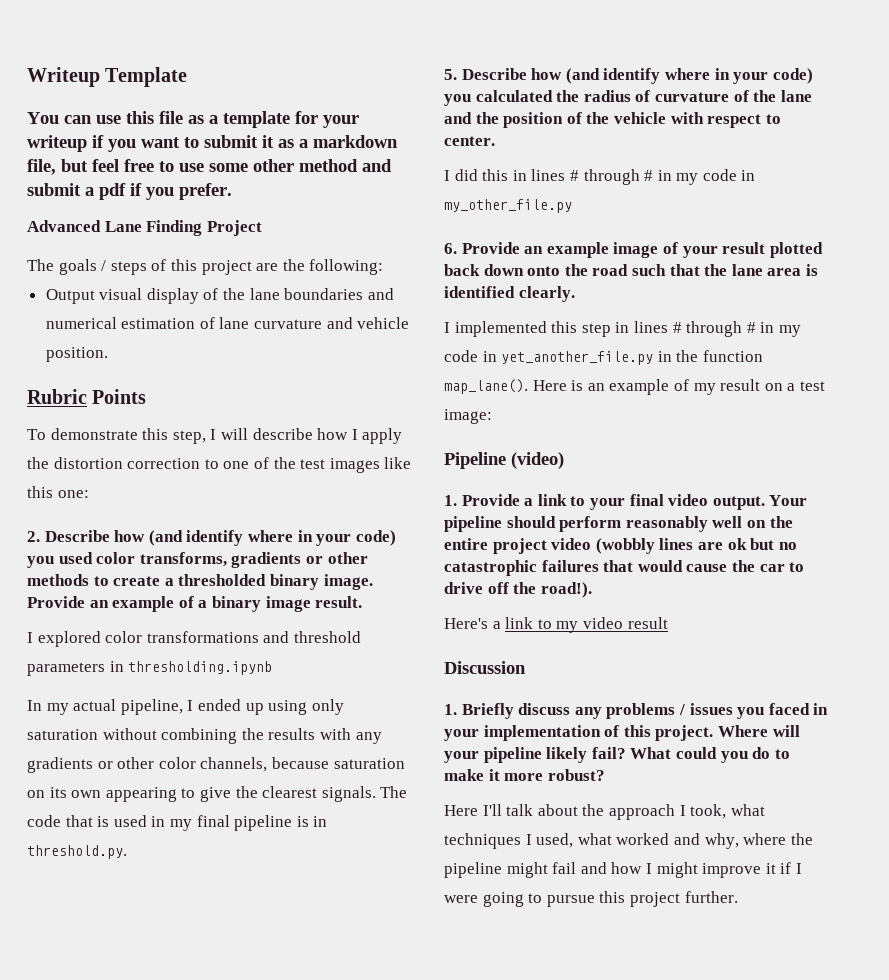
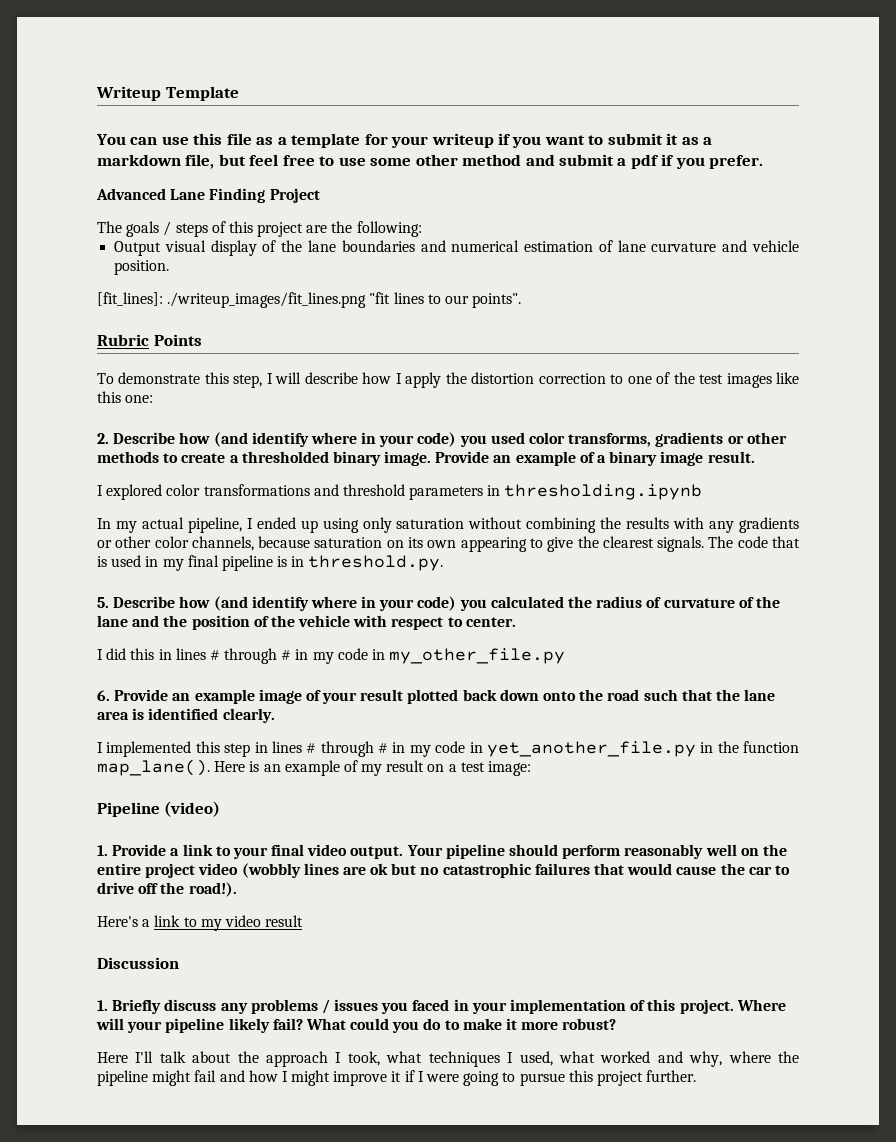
+ [fit_lines]: ./writeup_images/fit_lines.png "fit lines to our points".

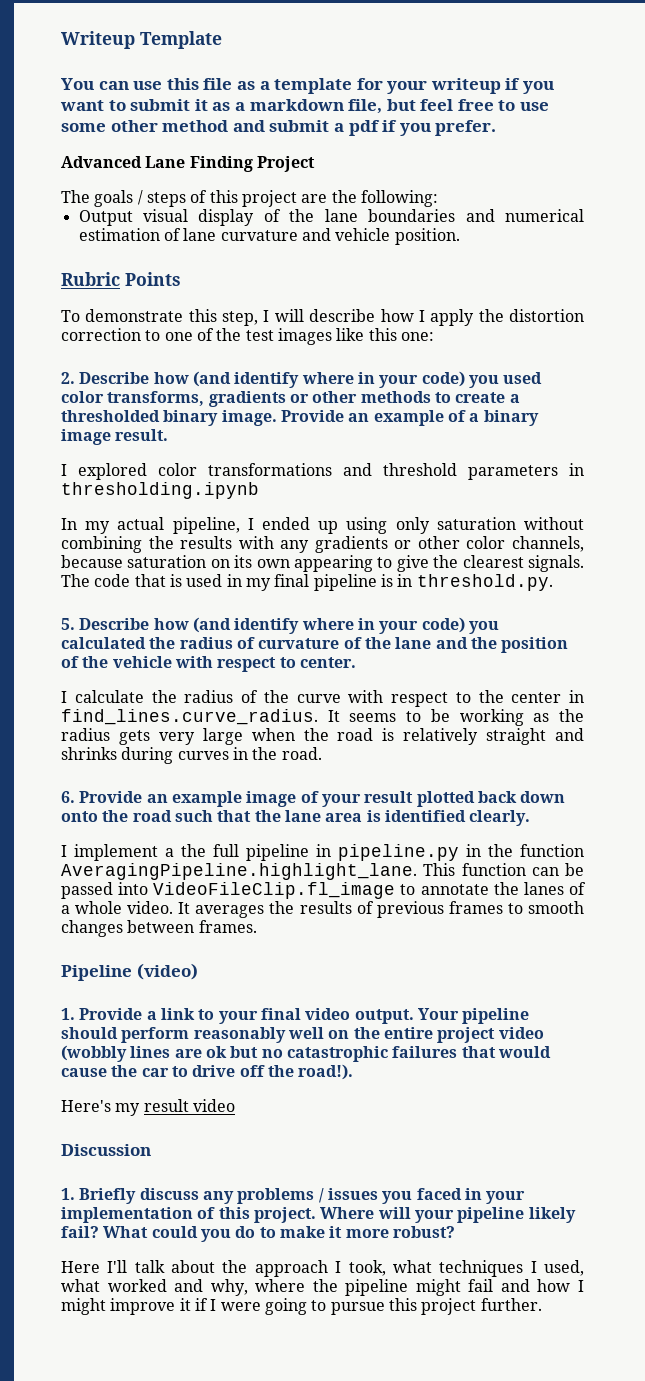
- [fit_lines]: ./writeup_images/fit_lines.png "fit lines to our points".
- I did this in lines # through # in my code in my_other_file.py
+ I calculate the radius of the curve with respect to the center in find_lines.curve_radius. It seems to be working as the radius gets very large when the road is relatively straight and shrinks during curves in the road.
- I implemented this step in lines # through # in my code in yet_another_file.py in the function map_lane(). Here is an example of my result on a test image:
+ I implement a the full pipeline in pipeline.py in the function AveragingPipeline.highlight_lane. This function can be passed into VideoFileClip.fl_image to annotate the lanes of a whole video. It averages the results of previous frames to smooth changes between frames.
- Here's a link to my video result
+ Here's my result video

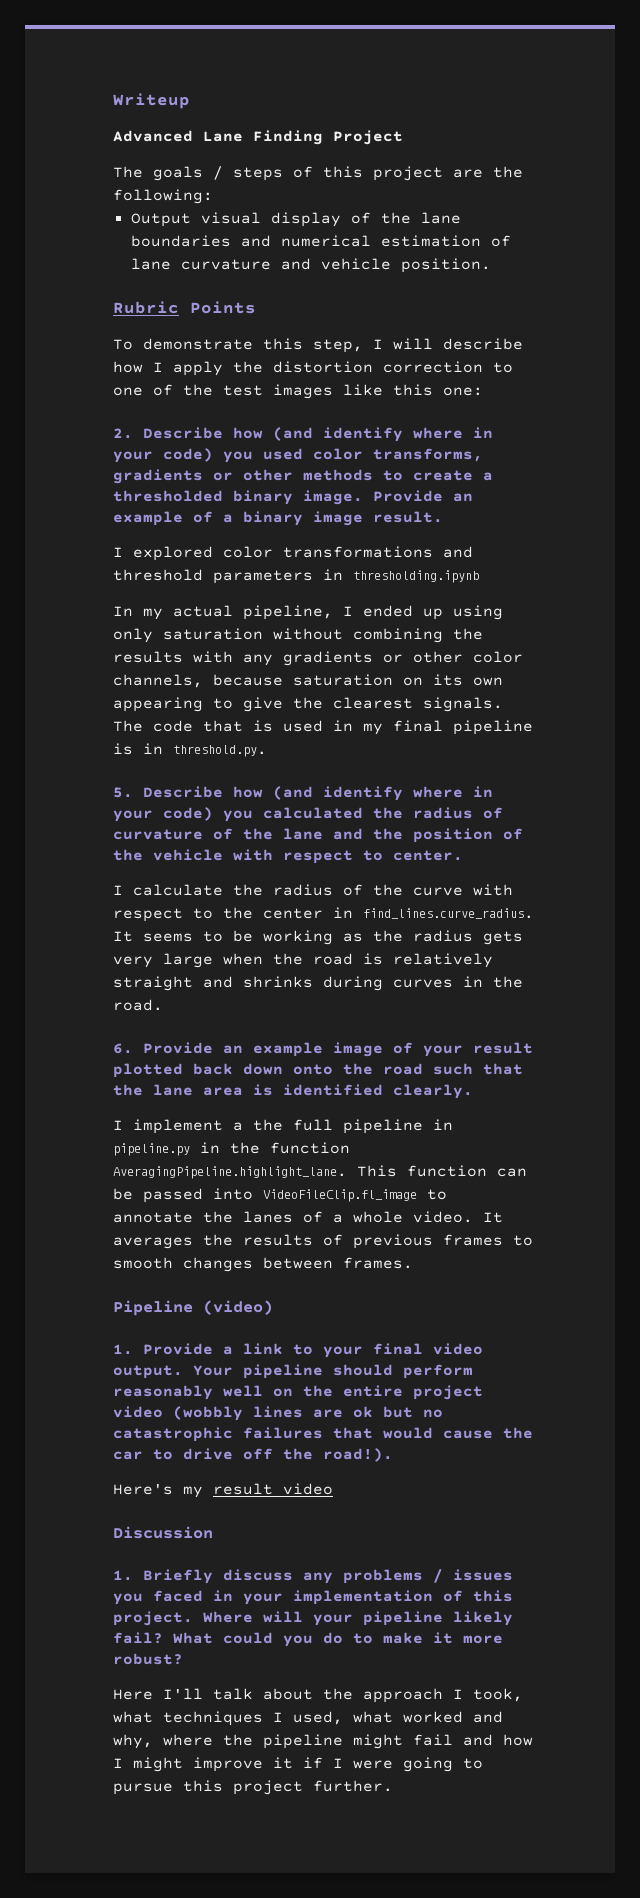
- Writeup Template
- You can use this file as a template for your writeup if you want to submit it as a markdown file, but feel free to use some other method and submit a pdf if you prefer.
+ Writeup

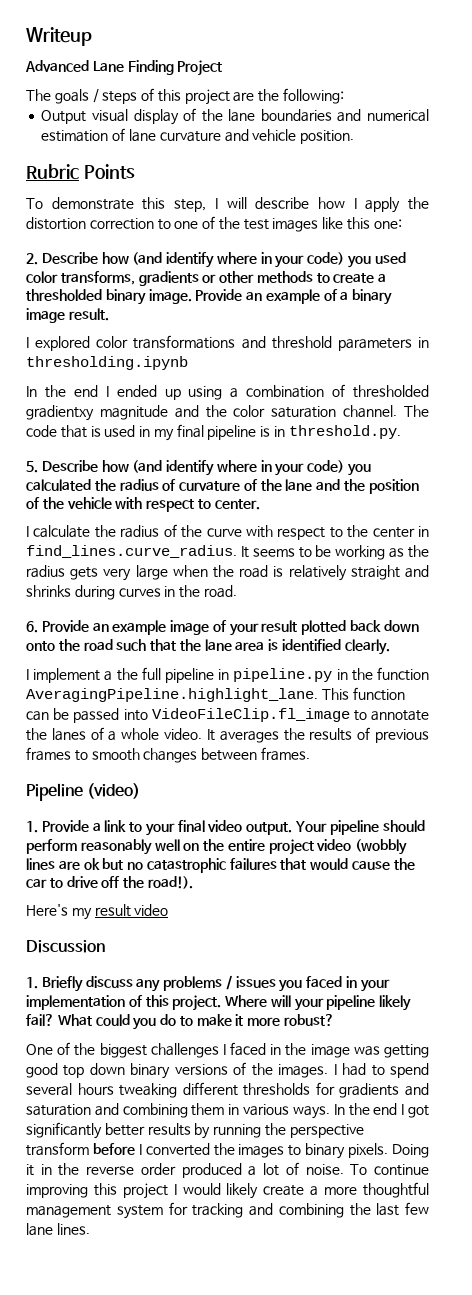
- In my actual pipeline, I ended up using only saturation without combining the results with any gradients or other color channels, because saturation on its own appearing to give the clearest signals.
+ In the end I ended up using a combination of thresholded gradientxy magnitude and the color saturation channel.
- Here I'll talk about the approach I took, what techniques I used, what worked and why, where the pipeline might fail and how I might improve it if I were going to pursue this project further.
+ One of the biggest challenges I faced in the image was getting good top down binary versions of the images. I had to spend several hours tweaking different thresholds for gradients and saturation and combining them in various ways. In the end I got significantly better results by running the perspective transform before I converted the images to binary pixels. Doing it in the reverse order produced a lot of noise. To continue improving this project I would likely create a more thoughtful management system for tracking and combining the last few lane lines.

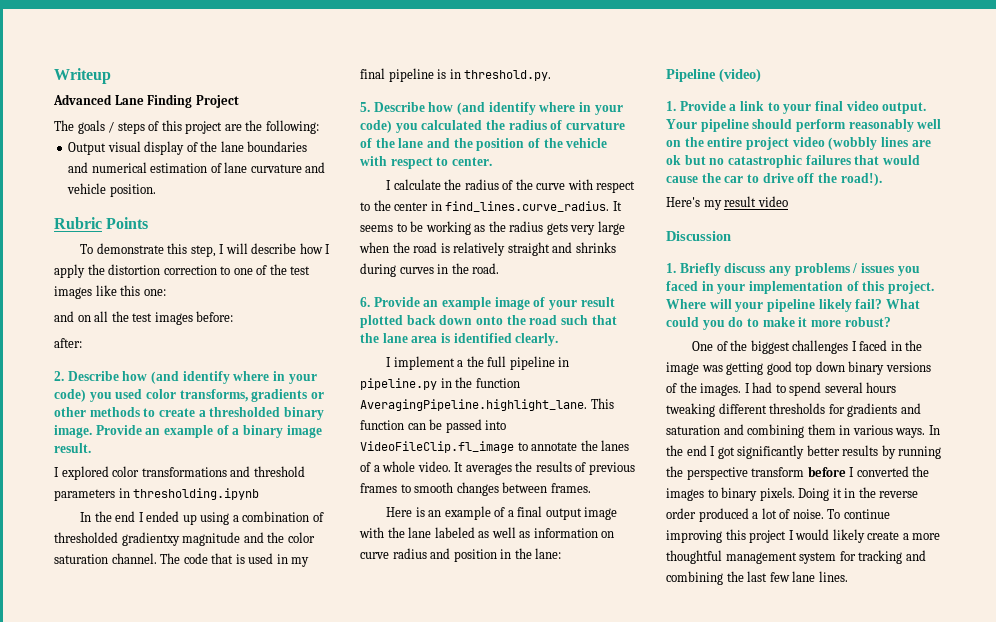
+ and on all the test images before:
+ after:
+ Here is an example of a final output image with the lane labeled as well as information on curve radius and position in the lane:

